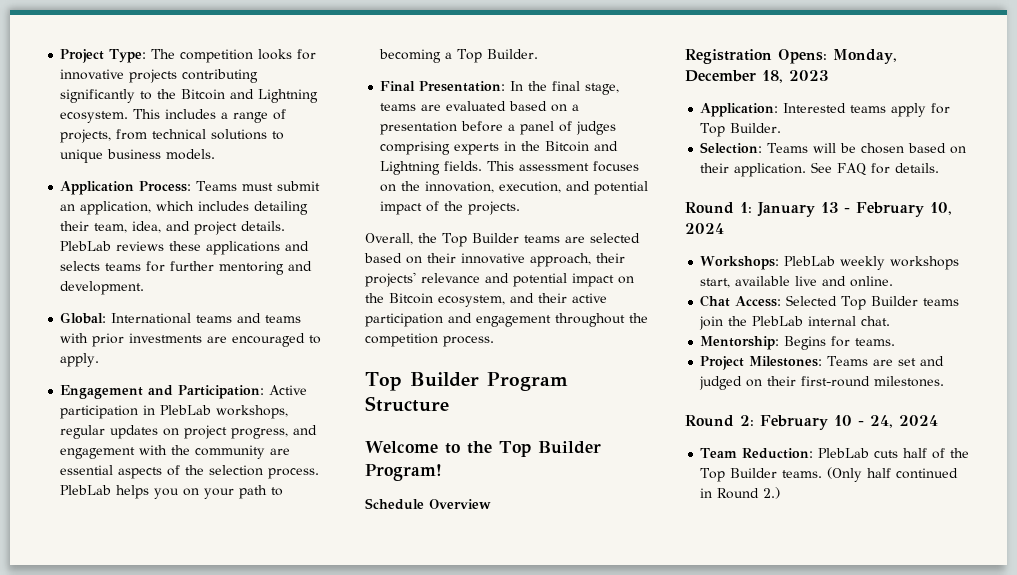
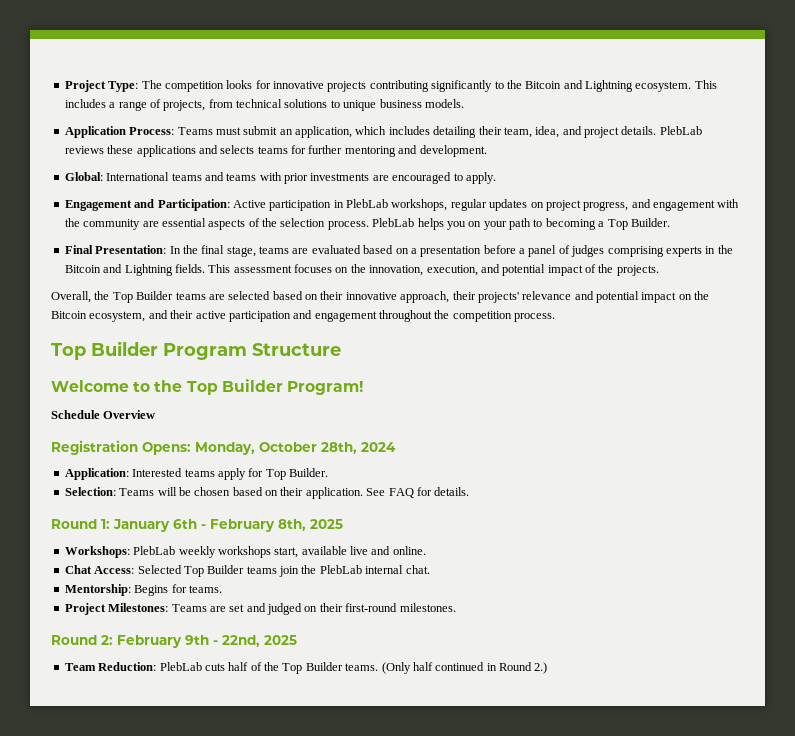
- Registration Opens: Monday, December 18, 2023
+ Registration Opens: Monday, October 28th, 2024
- Round 1: January 13 - February 10, 2024
+ Round 1: January 6th - February 8th, 2025
- Round 2: February 10 - 24, 2024
+ Round 2: February 9th - 22nd, 2025

